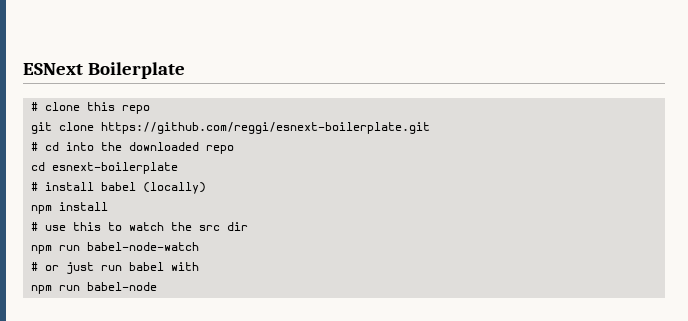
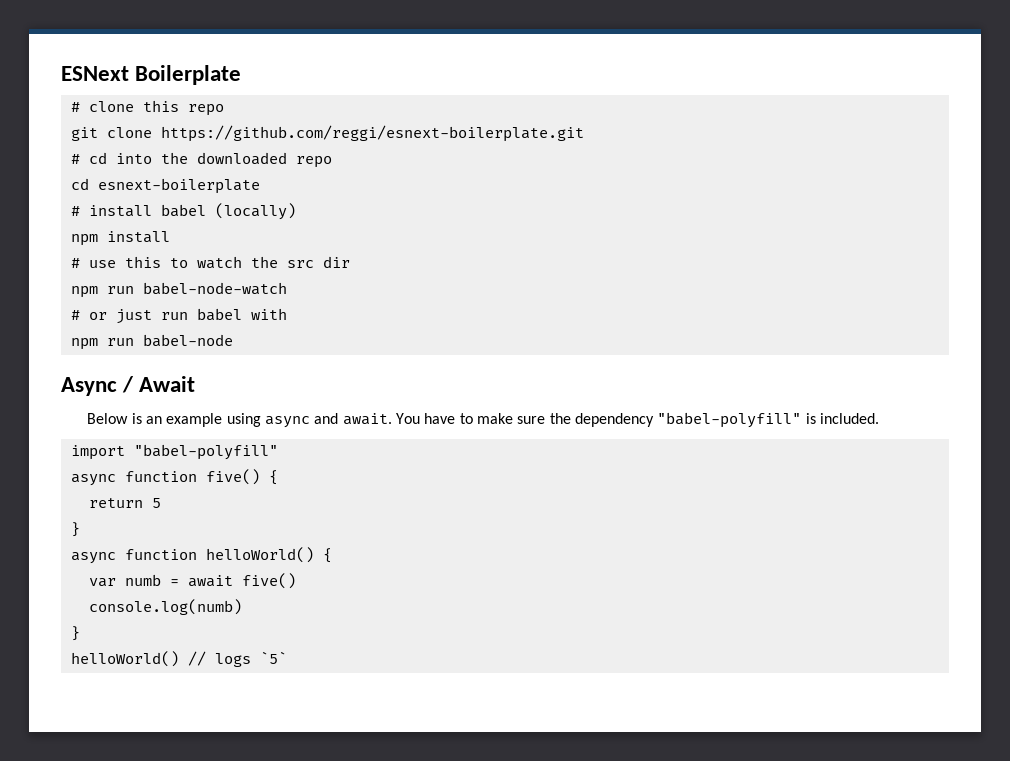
+ Async / Await
+ Below is an example using async and await. You have to make sure the dependency "babel-polyfill" is included.
+ import "babel-polyfill"
+ async function five() {
+ return 5
+ }
+ async function helloWorld() {
+ var numb = await five()
+ console.log(numb)
+ }
+ helloWorld() // logs `5`

